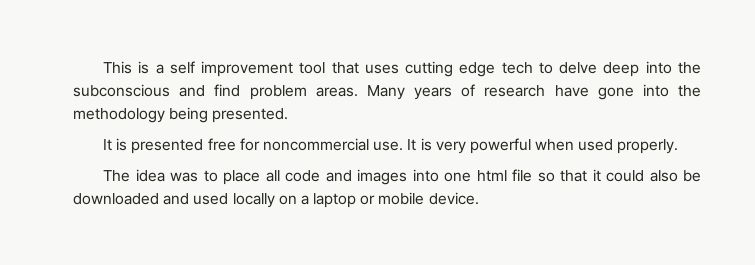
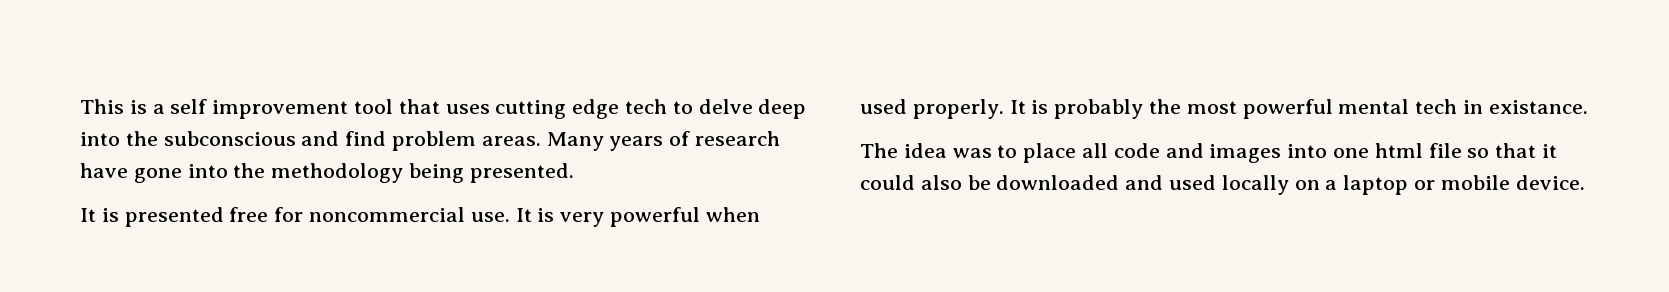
+ It is probably the most powerful mental tech in existance.

